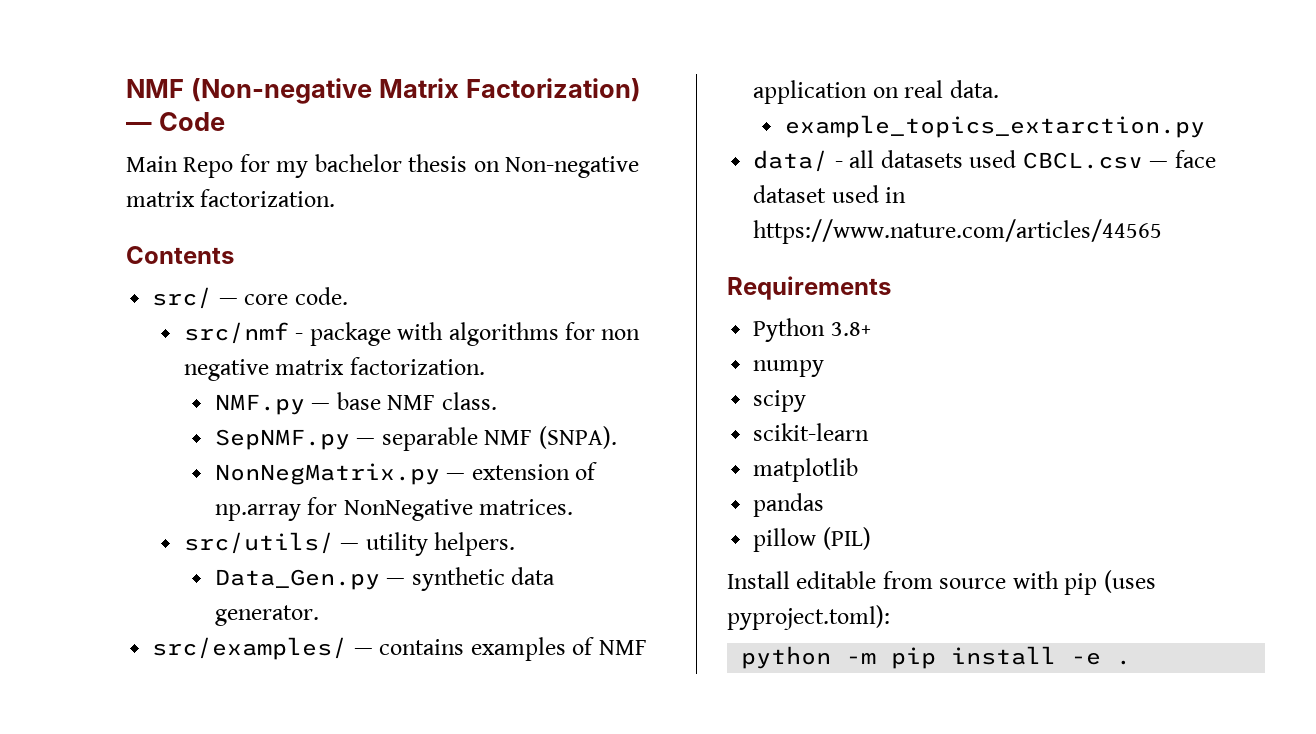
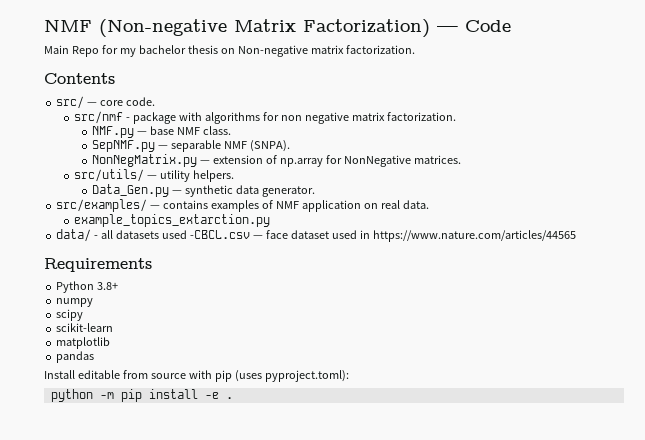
- data/ - all datasets used CBCL.csv — face dataset used in https://www.nature.com/articles/44565
+ data/ - all datasets used -CBCL.csv — face dataset used in https://www.nature.com/articles/44565
- pillow (PIL)

